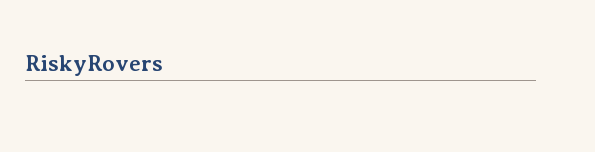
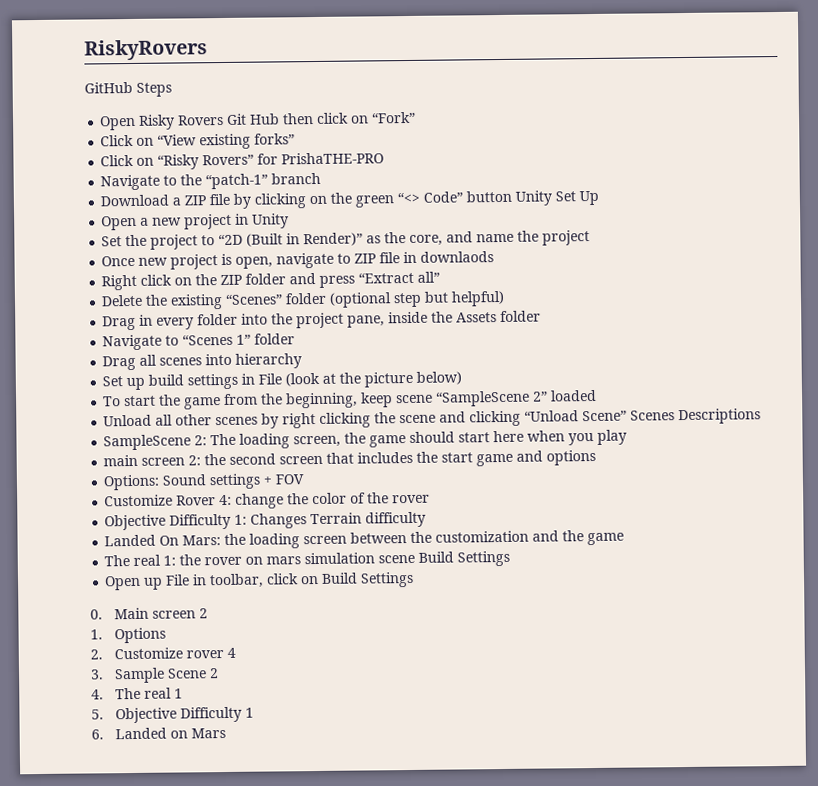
+ GitHub Steps
+ Open Risky Rovers Git Hub then click on “Fork”
+ Click on “View existing forks”
+ Click on “Risky Rovers” for PrishaTHE-PRO
+ Navigate to the “patch-1” branch
+ Download a ZIP file by clicking on the green “<> Code” button Unity Set Up
+ Open a new project in Unity
+ Set the project to “2D (Built in Render)” as the core, and name the project
+ Once new project is open, navigate to ZIP file in downlaods
+ Right click on the ZIP folder and press “Extract all”
+ Delete the existing “Scenes” folder (optional step but helpful)
+ Drag in every folder into the project pane, inside the Assets folder
+ Navigate to “Scenes 1” folder
+ Drag all scenes into hierarchy
+ Set up build settings in File (look at the picture below)
+ To start the game from the beginning, keep scene “SampleScene 2” loaded
+ Unload all other scenes by right clicking the scene and clicking “Unload Scene” Scenes Descriptions
+ SampleScene 2: The loading screen, the game should start here when you play
+ main screen 2: the second screen that includes the start game and options
+ Options: Sound settings + FOV
+ Customize Rover 4: change the color of the rover
+ Objective Difficulty 1: Changes Terrain difficulty
+ Landed On Mars: the loading screen between the customization and the game
+ The real 1: the rover on mars simulation scene Build Settings
+ Open up File in toolbar, click on Build Settings
+ 0. Main screen 2
+ 1. Options
+ 2. Customize rover 4
+ 3. Sample Scene 2
+ 4. The real 1
+ 5. Objective Difficulty 1
+ 6. Landed on Mars

